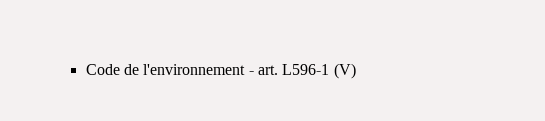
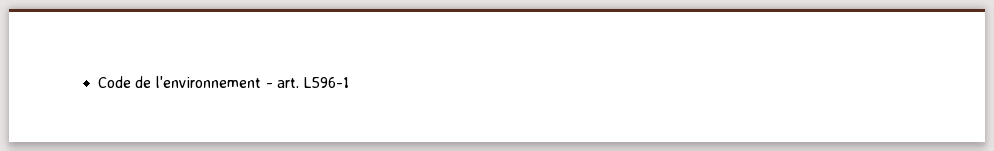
- Code de l'environnement - art. L596-1 (V)
+ Code de l'environnement - art. L596-1

